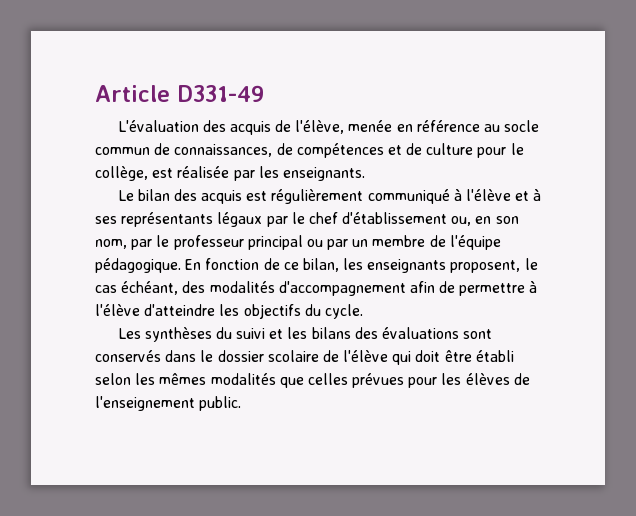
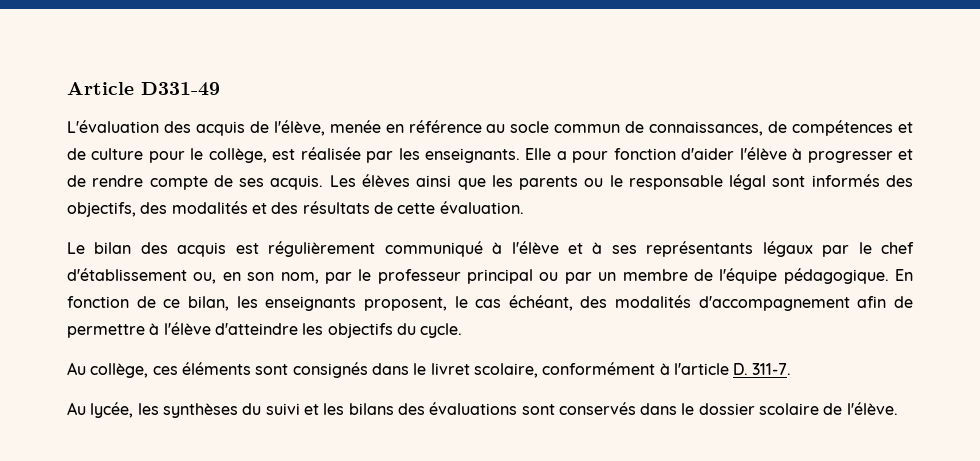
+ Elle a pour fonction d'aider l'élève à progresser et de rendre compte de ses acquis. Les élèves ainsi que les parents ou le responsable légal sont informés des objectifs, des modalités et des résultats de cette évaluation.
- Les synthèses du suivi et les bilans des évaluations sont conservés dans le dossier scolaire de l'élève qui doit être établi selon les mêmes modalités que celles prévues pour les élèves de l'enseignement public.
+ Au collège, ces éléments sont consignés dans le livret scolaire, conformément à l'article D. 311-7.
+ Au lycée, les synthèses du suivi et les bilans des évaluations sont conservés dans le dossier scolaire de l'élève.

